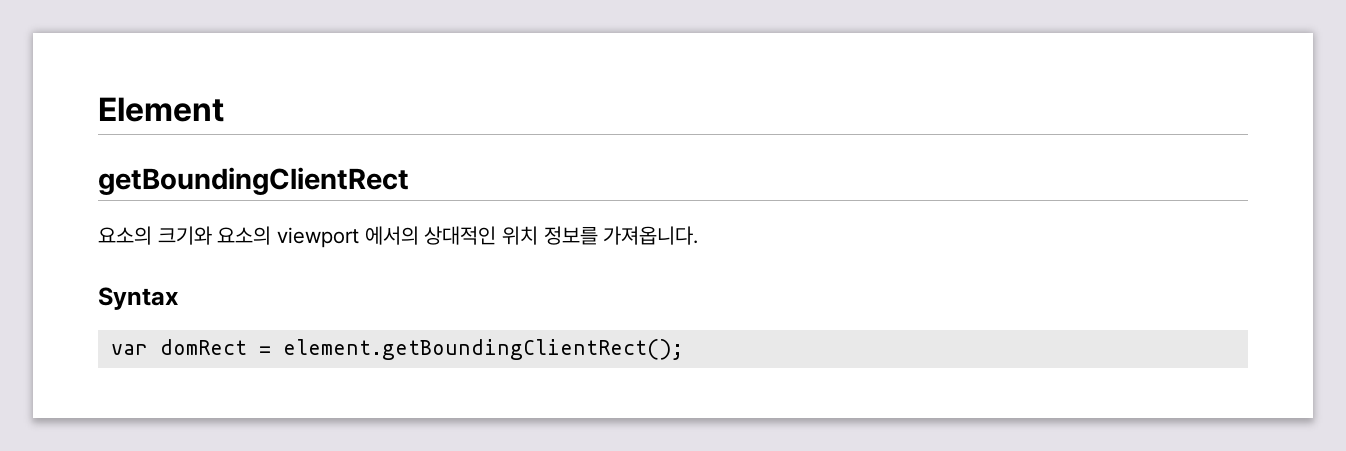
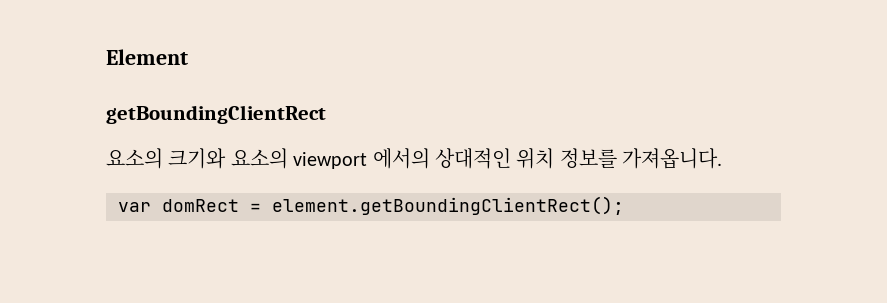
- Syntax

